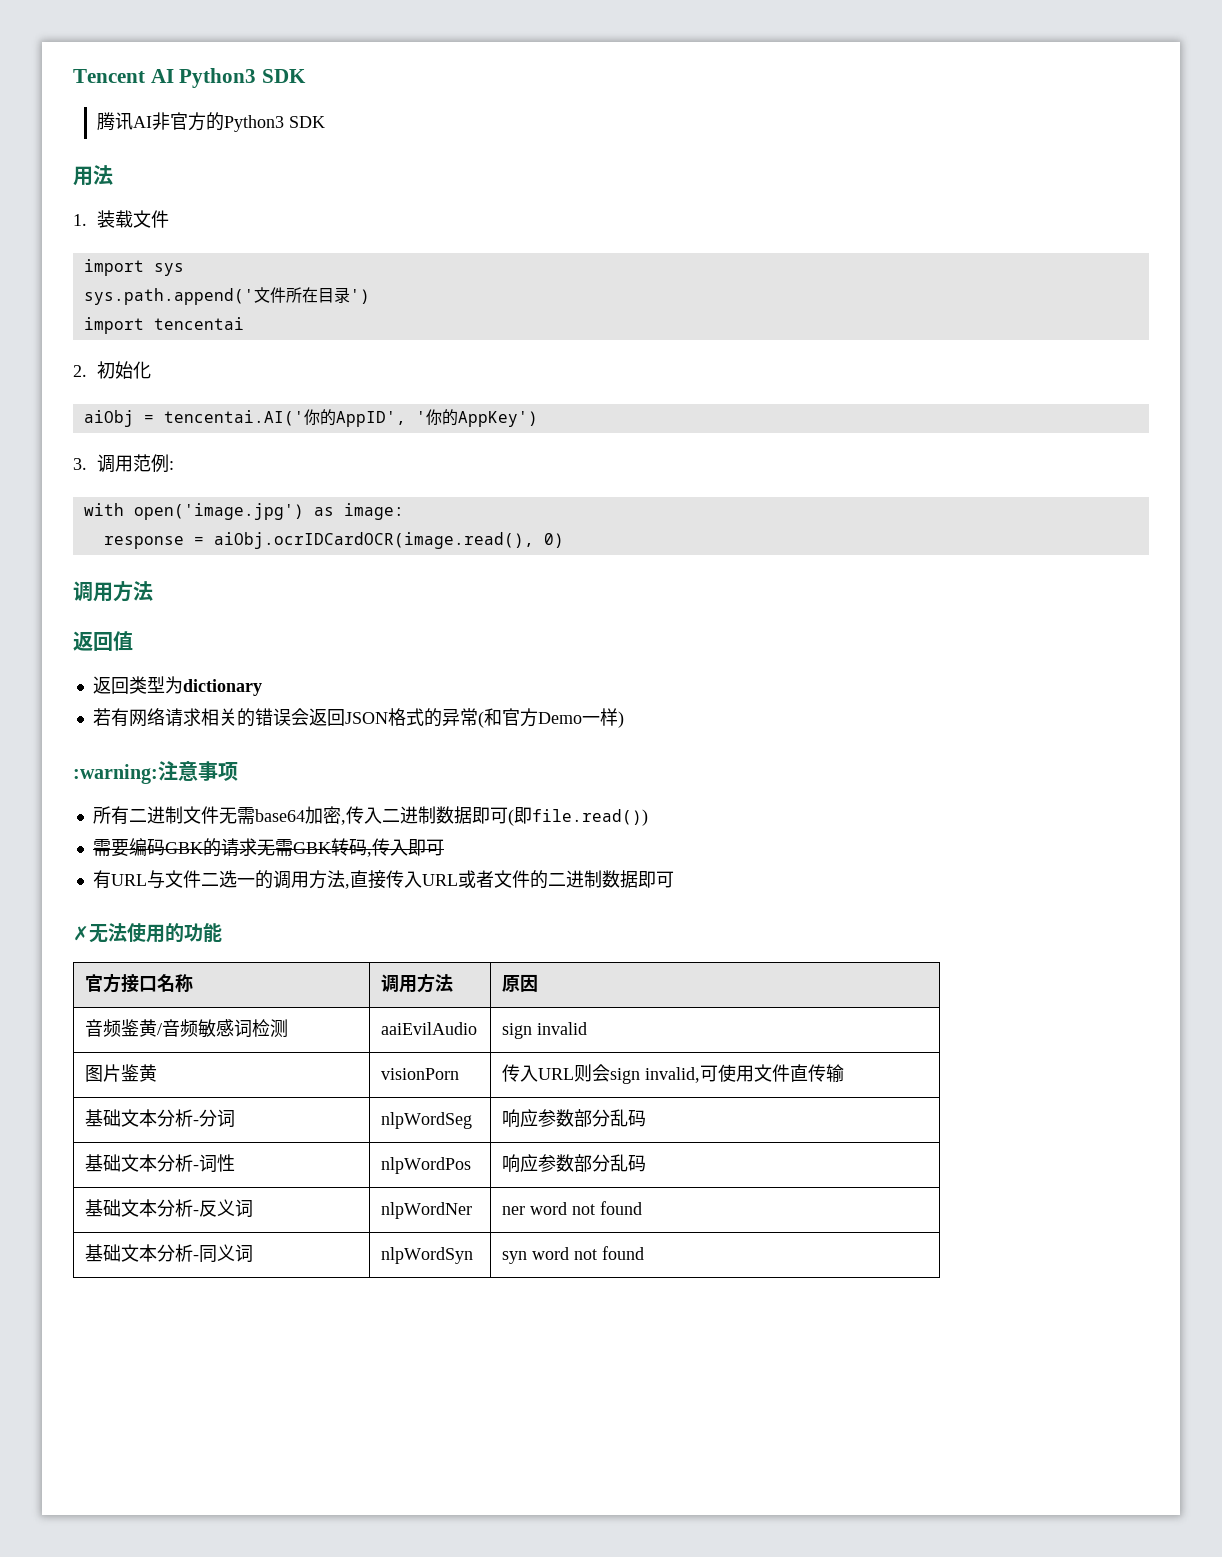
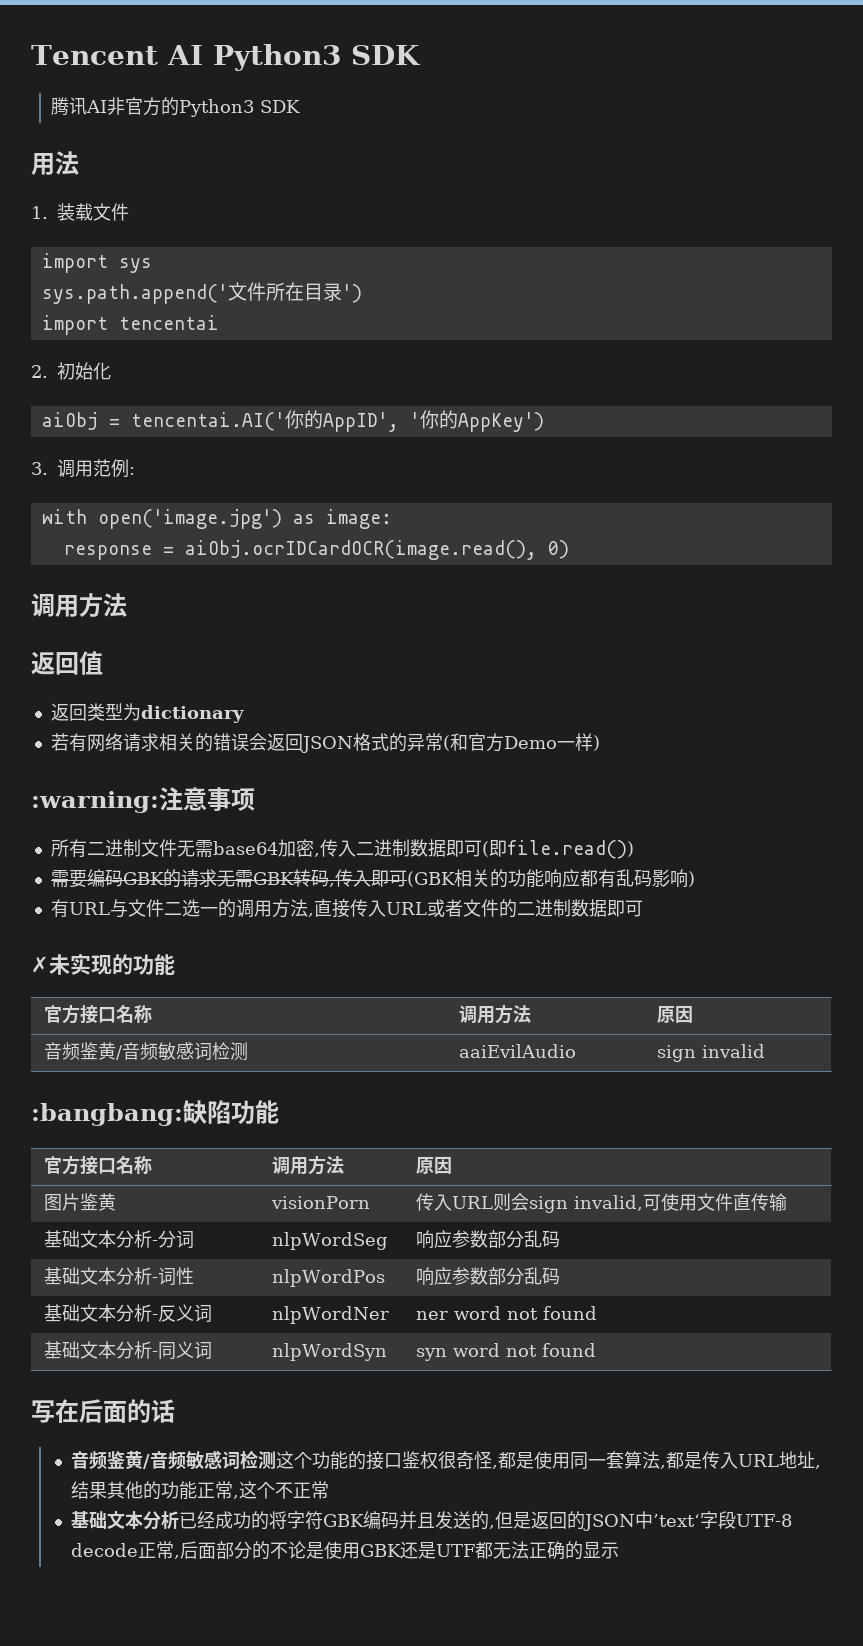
- 需要编码GBK的请求无需GBK转码,传入即可
+ 需要编码GBK的请求无需GBK转码,传入即可(GBK相关的功能响应都有乱码影响)
- ✗无法使用的功能
+ ✗未实现的功能
+ :bangbang:缺陷功能
+ 官方接口名称 | 调用方法 | 原因
+ 写在后面的话
+ 音频鉴黄/音频敏感词检测这个功能的接口鉴权很奇怪,都是使用同一套算法,都是传入URL地址,结果其他的功能正常,这个不正常
+ 基础文本分析已经成功的将字符GBK编码并且发送的,但是返回的JSON中’text‘字段UTF-8 decode正常,后面部分的不论是使用GBK还是UTF都无法正确的显示

